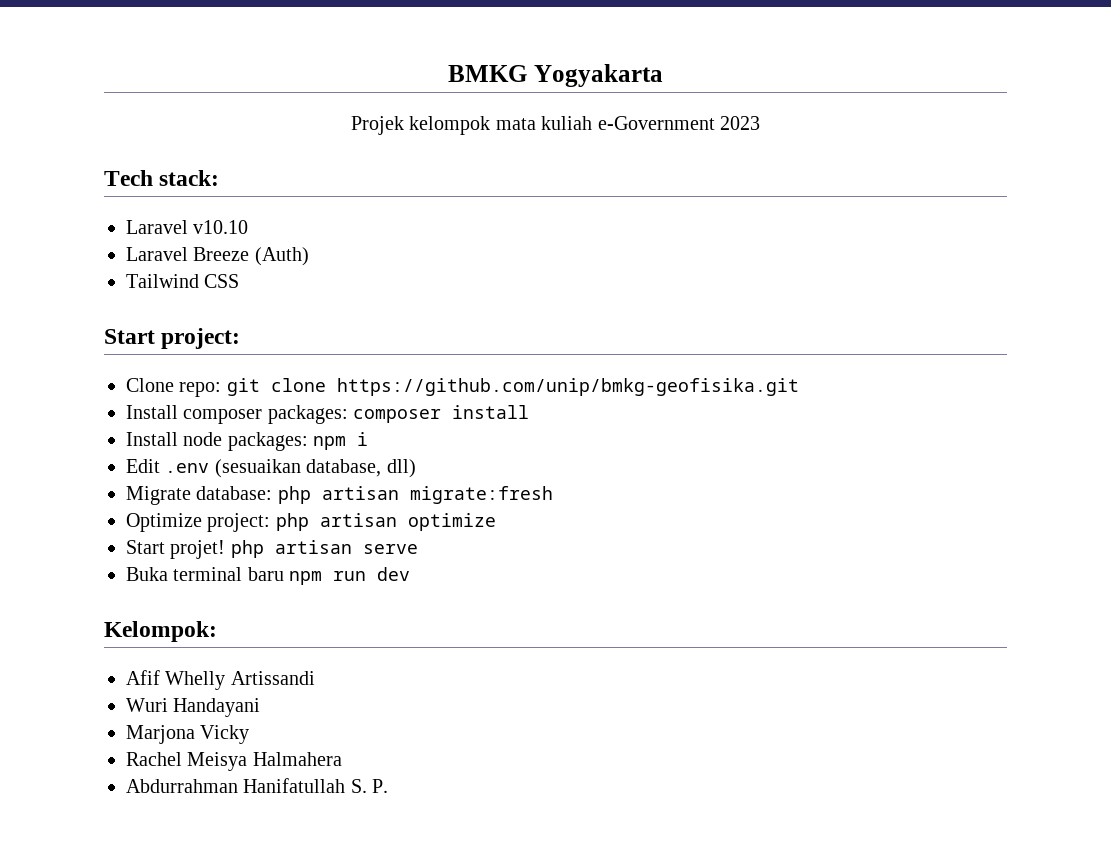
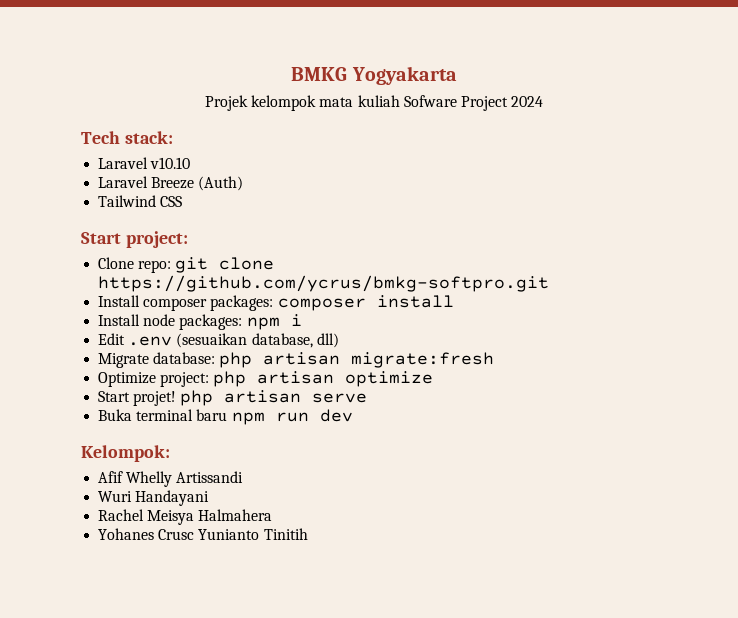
- Projek kelompok mata kuliah e-Government 2023
+ Projek kelompok mata kuliah Sofware Project 2024
- Clone repo: git clone https://github.com/unip/bmkg-geofisika.git
+ Clone repo: git clone https://github.com/ycrus/bmkg-softpro.git
- Marjona Vicky
- Abdurrahman Hanifatullah S. P.
+ Yohanes Crusc Yunianto Tinitih

